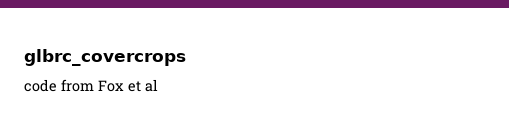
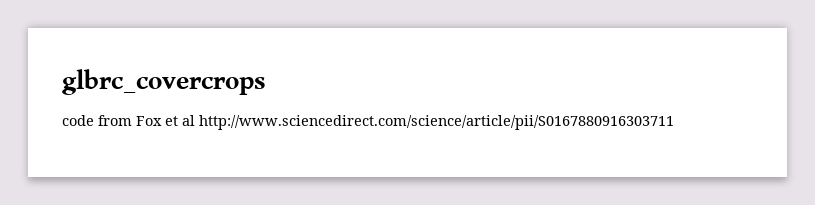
- code from Fox et al
+ code from Fox et al http://www.sciencedirect.com/science/article/pii/S0167880916303711

